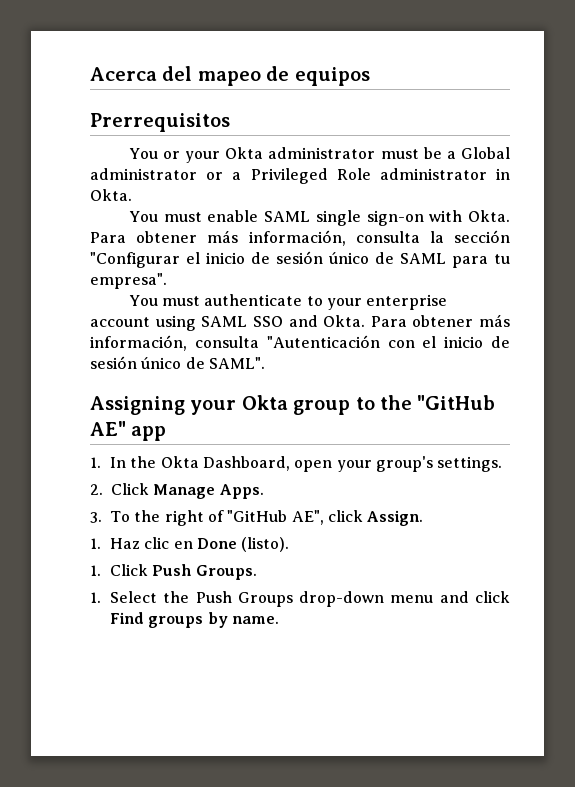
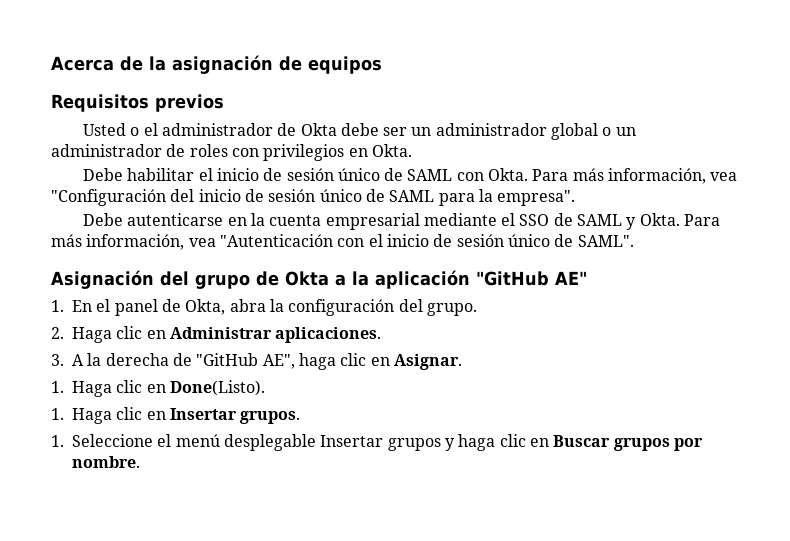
- Acerca del mapeo de equipos
+ Acerca de la asignación de equipos
- Prerrequisitos
- You or your Okta administrator must be a Global administrator or a Privileged Role administrator in Okta.
- You must enable SAML single sign-on with Okta. Para obtener más información, consulta la sección "Configurar el inicio de sesión único de SAML para tu empresa".
- You must authenticate to your enterprise account using SAML SSO and Okta. Para obtener más información, consulta "Autenticación con el inicio de sesión único de SAML".
+ Requisitos previos
+ Usted o el administrador de Okta debe ser un administrador global o un administrador de roles con privilegios en Okta.
+ Debe habilitar el inicio de sesión único de SAML con Okta. Para más información, vea "Configuración del inicio de sesión único de SAML para la empresa".
+ Debe autenticarse en la cuenta empresarial mediante el SSO de SAML y Okta. Para más información, vea "Autenticación con el inicio de sesión único de SAML".
- Assigning your Okta group to the "GitHub AE" app
- 1. In the Okta Dashboard, open your group's settings.
- 2. Click Manage Apps.
- 3. To the right of "GitHub AE", click Assign.
- 1. Haz clic en Done (listo).
- 1. Click Push Groups.
- 1. Select the Push Groups drop-down menu and click Find groups by name.
+ Asignación del grupo de Okta a la aplicación "GitHub AE"
+ 1. En el panel de Okta, abra la configuración del grupo.
+ 2. Haga clic en Administrar aplicaciones.
+ 3. A la derecha de "GitHub AE", haga clic en Asignar.
+ 1. Haga clic en Done(Listo).
+ 1. Haga clic en Insertar grupos.
+ 1. Seleccione el menú desplegable Insertar grupos y haga clic en Buscar grupos por nombre.

